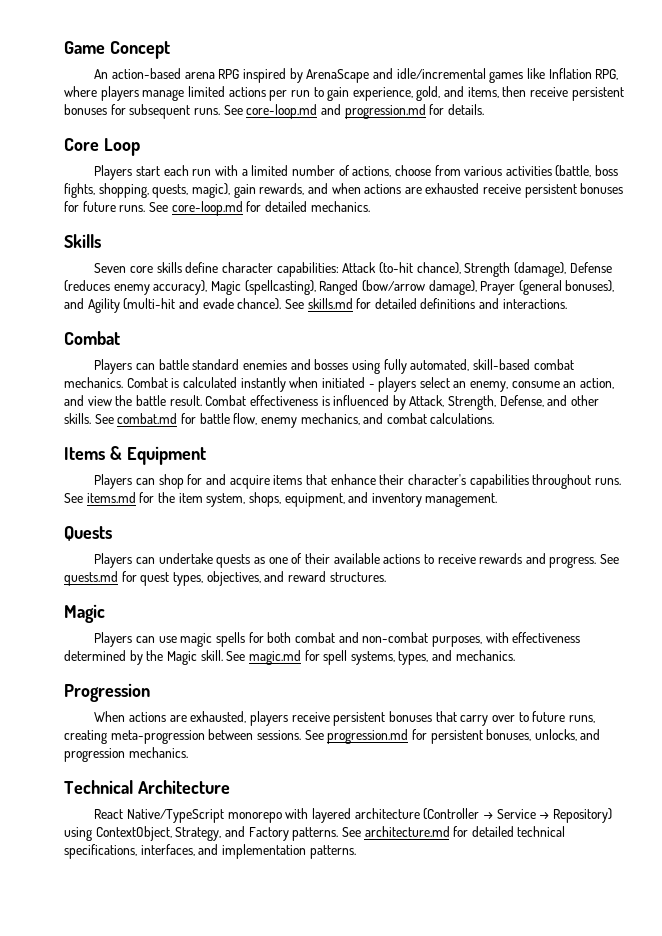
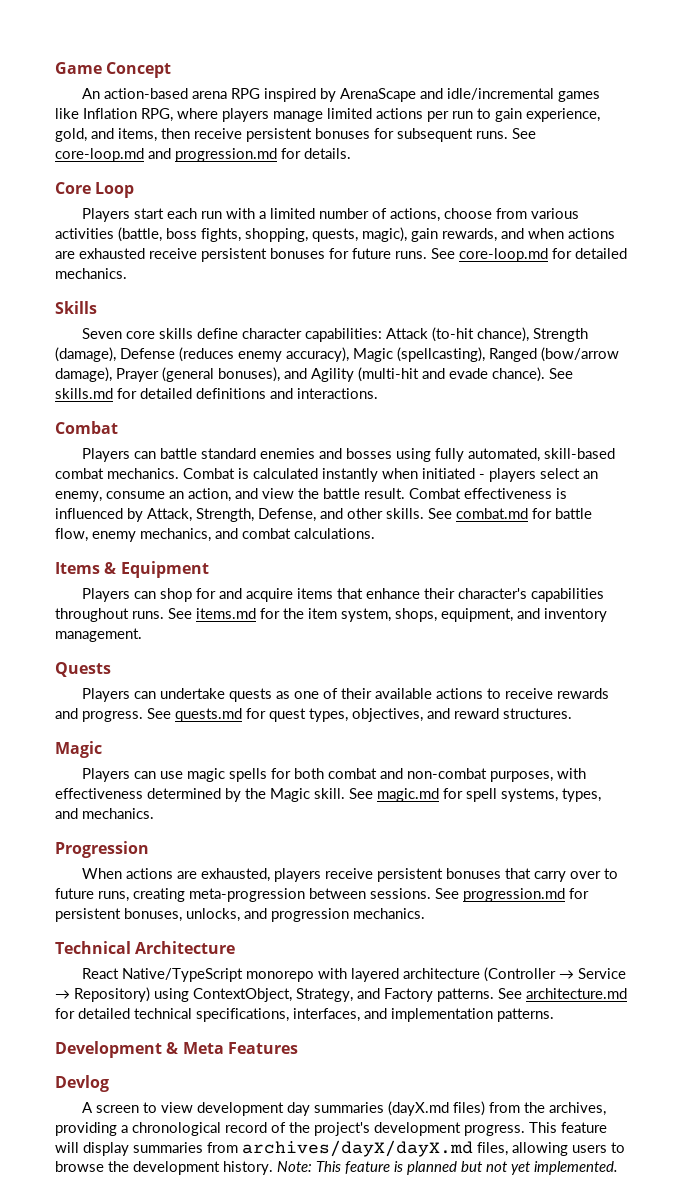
+ Development & Meta Features
+ Devlog
+ A screen to view development day summaries (dayX.md files) from the archives, providing a chronological record of the project's development progress. This feature will display summaries from archives/dayX/dayX.md files, allowing users to browse the development history. Note: This feature is planned but not yet implemented.

